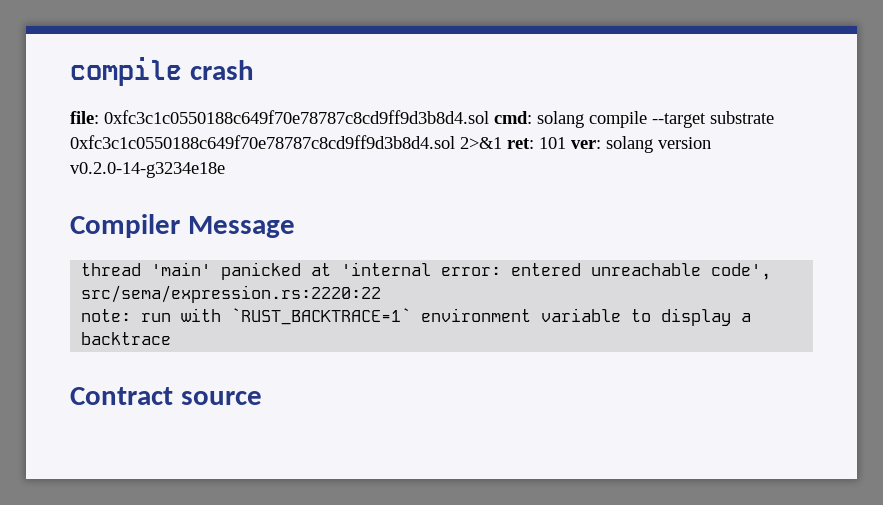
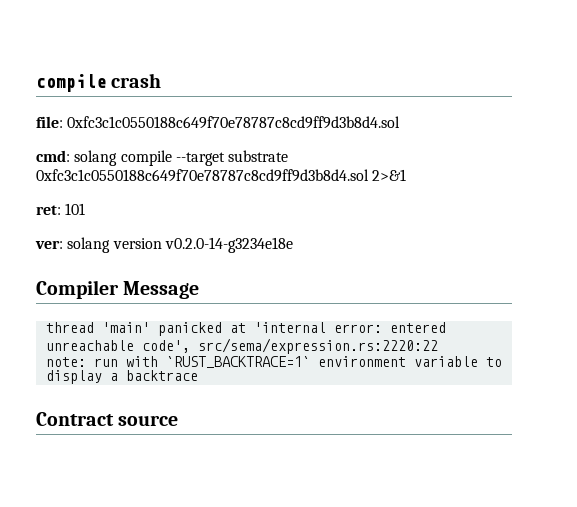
- file: 0xfc3c1c0550188c649f70e78787c8cd9ff9d3b8d4.sol cmd: solang compile --target substrate 0xfc3c1c0550188c649f70e78787c8cd9ff9d3b8d4.sol 2>&1 ret: 101 ver: solang version v0.2.0-14-g3234e18e
+ file: 0xfc3c1c0550188c649f70e78787c8cd9ff9d3b8d4.sol
+ cmd: solang compile --target substrate 0xfc3c1c0550188c649f70e78787c8cd9ff9d3b8d4.sol 2>&1
+ ret: 101
+ ver: solang version v0.2.0-14-g3234e18e

